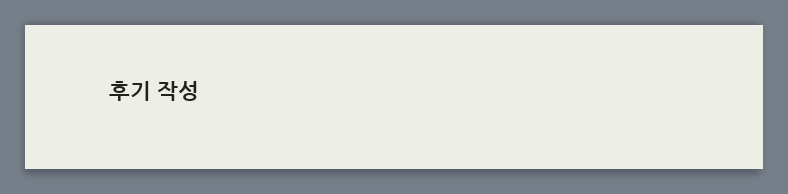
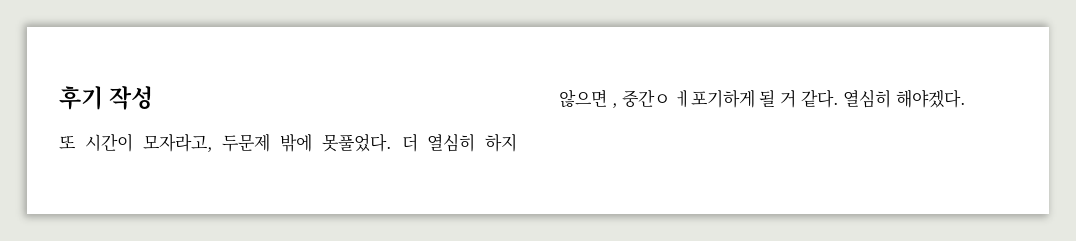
+ 또 시간이 모자라고, 두문제 밖에 못풀었다. 더 열심히 하지 않으면 , 중간ㅇ ㅔ포기하게 될 거 같다. 열심히 해야겠다.

